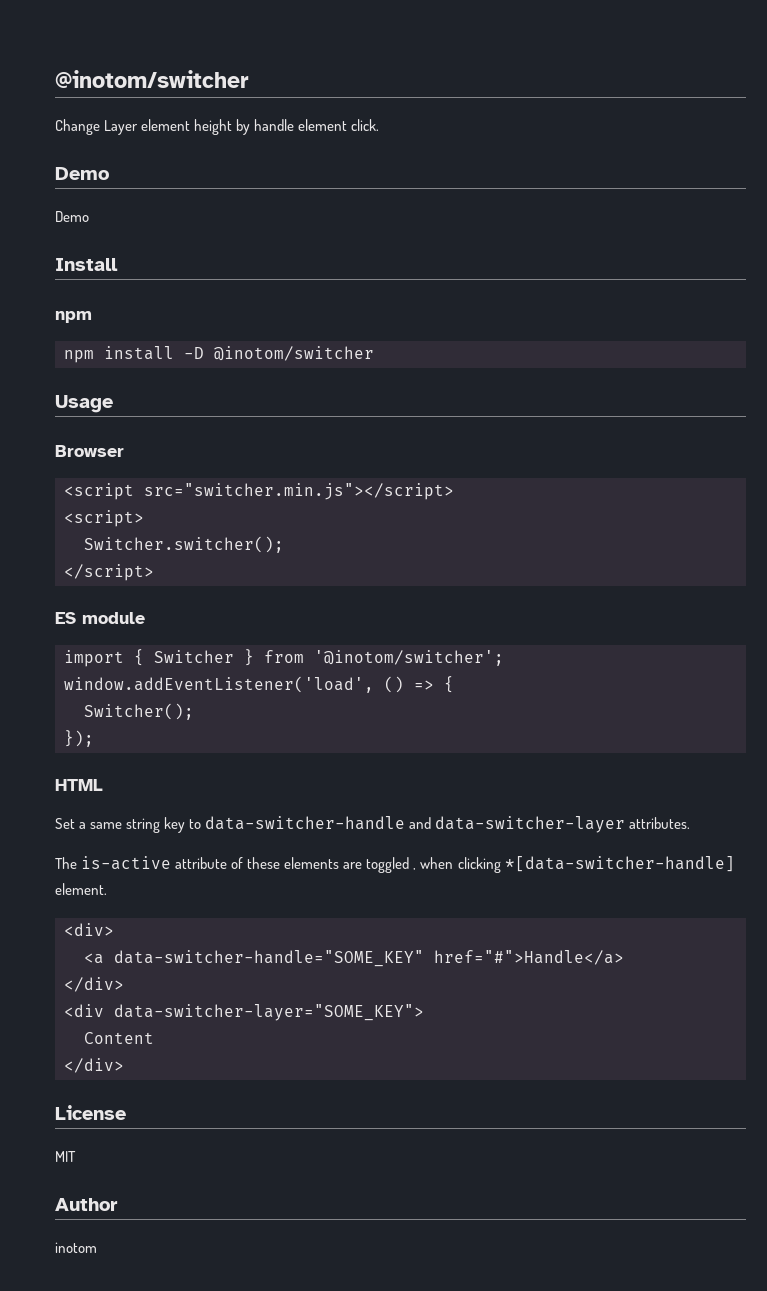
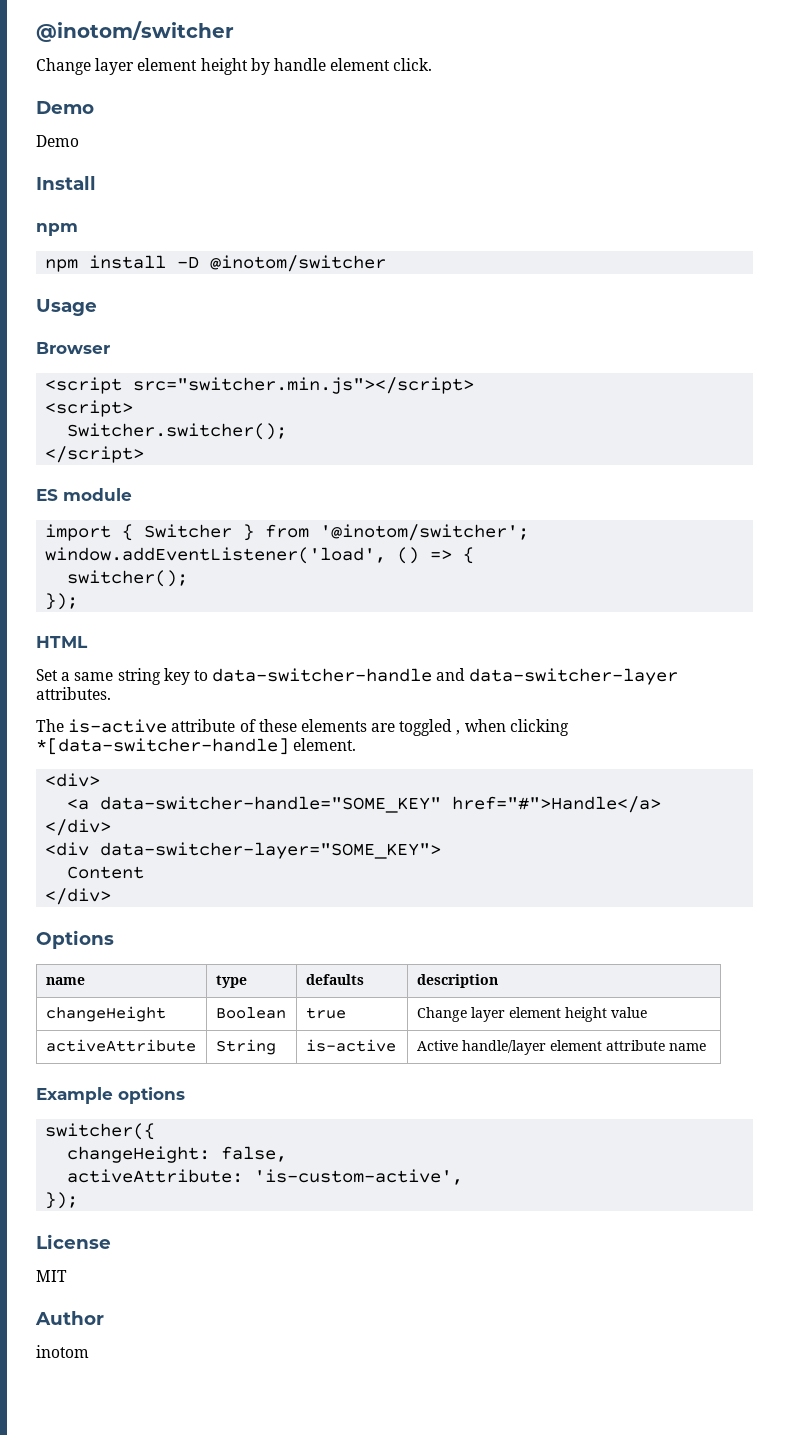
- Change Layer element height by handle element click.
+ Change layer element height by handle element click.
- Switcher();
+ switcher();
+ Options
+ name | type | defaults | description
+ changeHeight | Boolean | true | Change layer element height value
+ activeAttribute | String | is-active | Active handle/layer element attribute name
+ Example options
+ switcher({
+ changeHeight: false,
+ activeAttribute: 'is-custom-active',
+ });

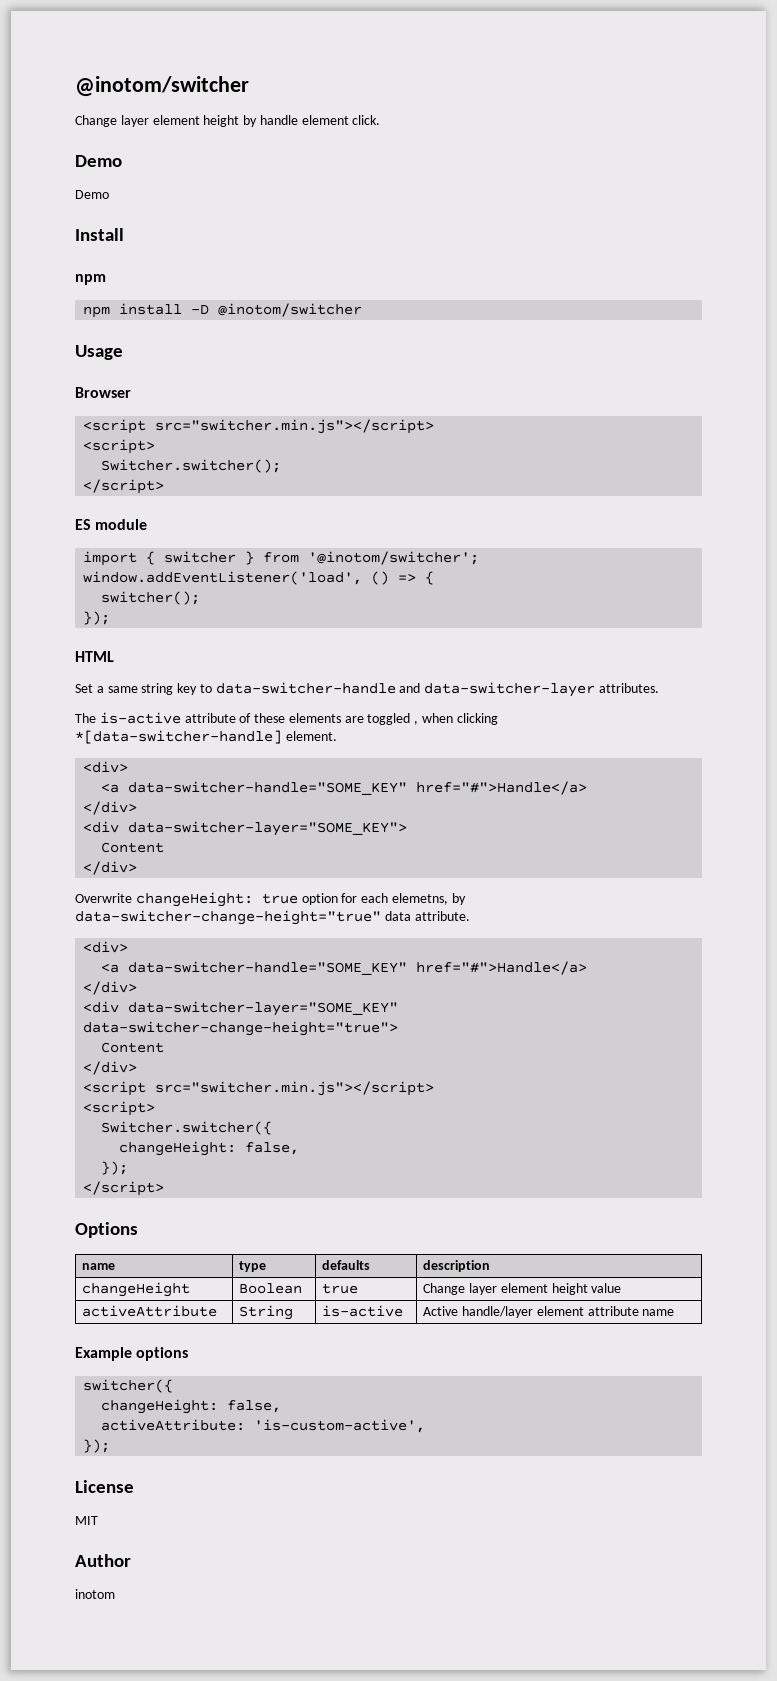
- import { Switcher } from '@inotom/switcher';
+ import { switcher } from '@inotom/switcher';
+ Overwrite changeHeight: true option for each elemetns, by data-switcher-change-height="true" data attribute.
+ <div>
+ <a data-switcher-handle="SOME_KEY" href="#">Handle</a>
+ </div>
+ <div data-switcher-layer="SOME_KEY" data-switcher-change-height="true">
+ Content
+ </div>
+ <script src="switcher.min.js"></script>
+ <script>
+ Switcher.switcher({
+ changeHeight: false,
+ });
+ </script>

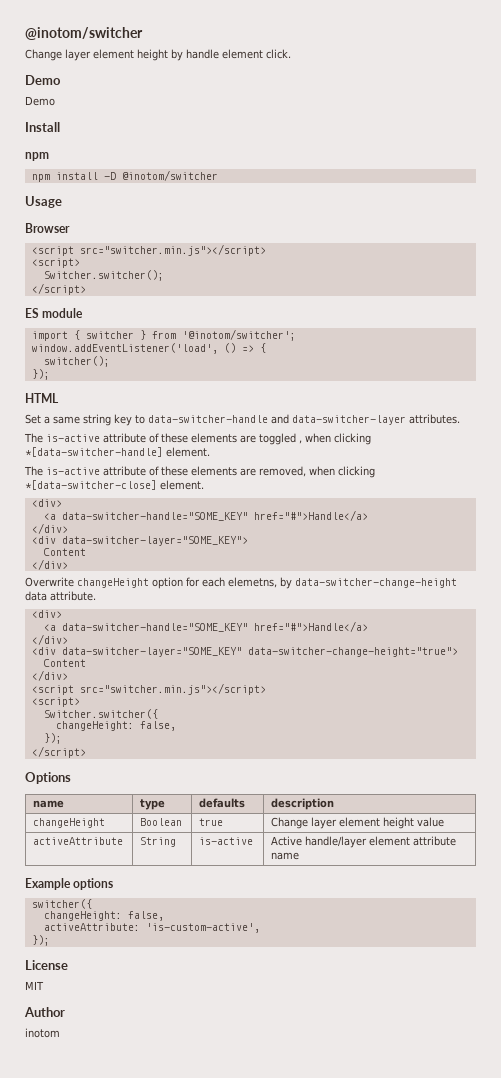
+ The is-active attribute of these elements are removed, when clicking *[data-switcher-close] element.
- Overwrite changeHeight: true option for each elemetns, by data-switcher-change-height="true" data attribute.
+ Overwrite changeHeight option for each elemetns, by data-switcher-change-height data attribute.

